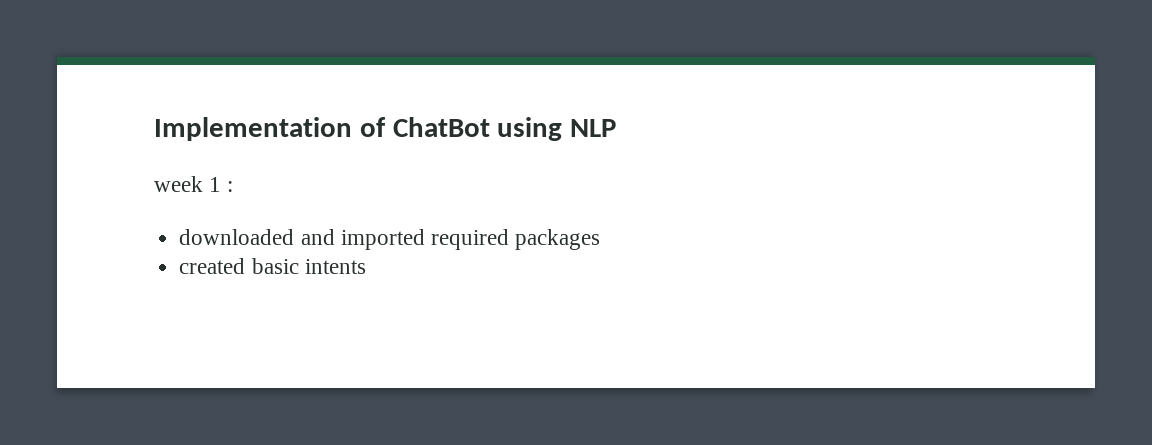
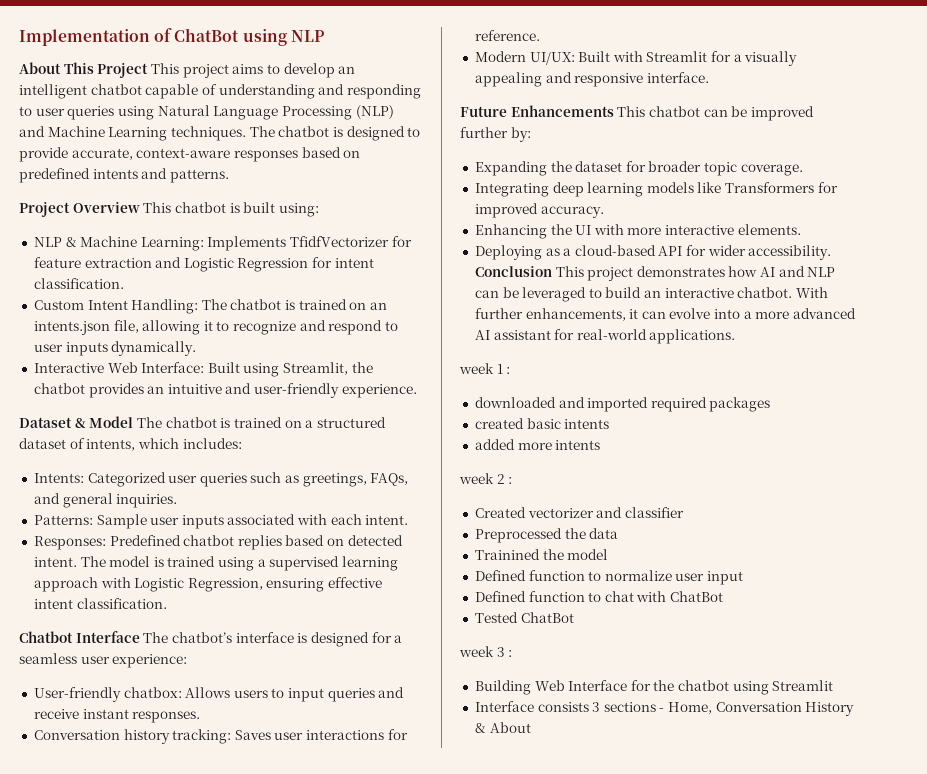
+ About This Project This project aims to develop an intelligent chatbot capable of understanding and responding to user queries using Natural Language Processing (NLP) and Machine Learning techniques. The chatbot is designed to provide accurate, context-aware responses based on predefined intents and patterns.
+ Project Overview This chatbot is built using:
+ NLP & Machine Learning: Implements TfidfVectorizer for feature extraction and Logistic Regression for intent classification.
+ Custom Intent Handling: The chatbot is trained on an intents.json file, allowing it to recognize and respond to user inputs dynamically.
+ Interactive Web Interface: Built using Streamlit, the chatbot provides an intuitive and user-friendly experience.
+ Dataset & Model The chatbot is trained on a structured dataset of intents, which includes:
+ Intents: Categorized user queries such as greetings, FAQs, and general inquiries.
+ Patterns: Sample user inputs associated with each intent.
+ Responses: Predefined chatbot replies based on detected intent. The model is trained using a supervised learning approach with Logistic Regression, ensuring effective intent classification.
+ Chatbot Interface The chatbot’s interface is designed for a seamless user experience:
+ User-friendly chatbox: Allows users to input queries and receive instant responses.
+ Conversation history tracking: Saves user interactions for reference.
+ Modern UI/UX: Built with Streamlit for a visually appealing and responsive interface.
+ Future Enhancements This chatbot can be improved further by:
+ Expanding the dataset for broader topic coverage.
+ Integrating deep learning models like Transformers for improved accuracy.
+ Enhancing the UI with more interactive elements.
+ Deploying as a cloud-based API for wider accessibility. Conclusion This project demonstrates how AI and NLP can be leveraged to build an interactive chatbot. With further enhancements, it can evolve into a more advanced AI assistant for real-world applications.
+ added more intents
+ week 2 :
+ Created vectorizer and classifier
+ Preprocessed the data
+ Trainined the model
+ Defined function to normalize user input
+ Defined function to chat with ChatBot
+ Tested ChatBot
+ week 3 :
+ Building Web Interface for the chatbot using Streamlit
+ Interface consists 3 sections - Home, Conversation History & About

